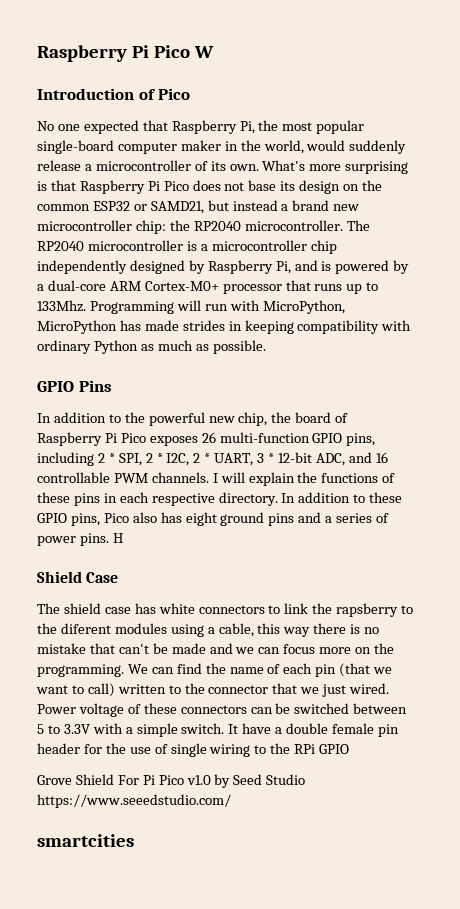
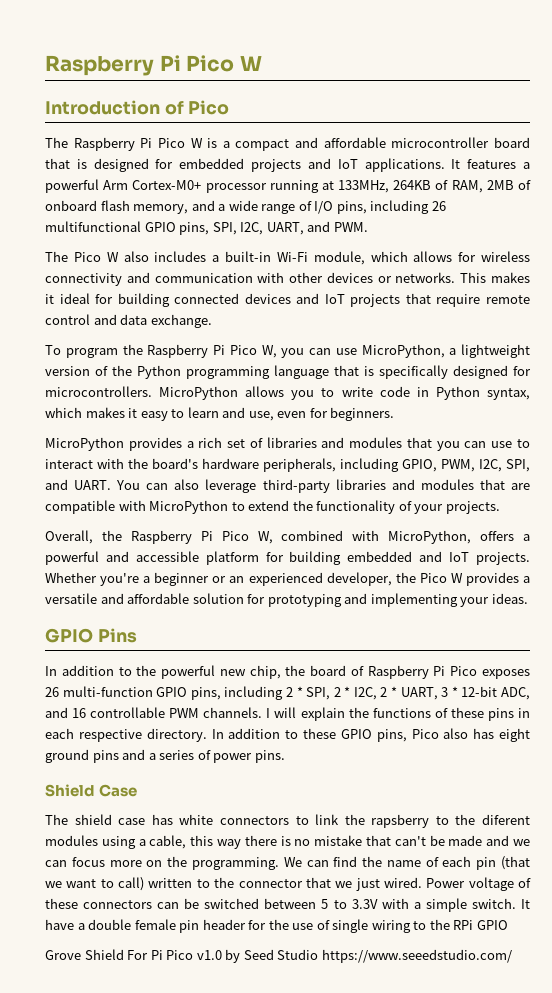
- No one expected that Raspberry Pi, the most popular single-board computer maker in the world, would suddenly release a microcontroller of its own. What's more surprising is that Raspberry Pi Pico does not base its design on the common ESP32 or SAMD21, but instead a brand new microcontroller chip: the RP2040 microcontroller. The RP2040 microcontroller is a microcontroller chip independently designed by Raspberry Pi, and is powered by a dual-core ARM Cortex-M0+ processor that runs up to 133Mhz. Programming will run with MicroPython, MicroPython has made strides in keeping compatibility with ordinary Python as much as possible.
+ The Raspberry Pi Pico W is a compact and affordable microcontroller board that is designed for embedded projects and IoT applications. It features a powerful Arm Cortex-M0+ processor running at 133MHz, 264KB of RAM, 2MB of onboard flash memory, and a wide range of I/O pins, including 26 multifunctional GPIO pins, SPI, I2C, UART, and PWM.
+ The Pico W also includes a built-in Wi-Fi module, which allows for wireless connectivity and communication with other devices or networks. This makes it ideal for building connected devices and IoT projects that require remote control and data exchange.
+ To program the Raspberry Pi Pico W, you can use MicroPython, a lightweight version of the Python programming language that is specifically designed for microcontrollers. MicroPython allows you to write code in Python syntax, which makes it easy to learn and use, even for beginners.
+ MicroPython provides a rich set of libraries and modules that you can use to interact with the board's hardware peripherals, including GPIO, PWM, I2C, SPI, and UART. You can also leverage third-party libraries and modules that are compatible with MicroPython to extend the functionality of your projects.
+ Overall, the Raspberry Pi Pico W, combined with MicroPython, offers a powerful and accessible platform for building embedded and IoT projects. Whether you're a beginner or an experienced developer, the Pico W provides a versatile and affordable solution for prototyping and implementing your ideas.
- H
- smartcities

